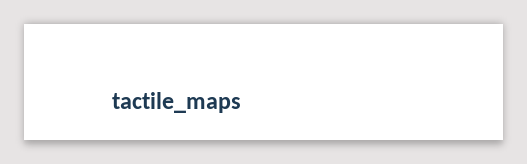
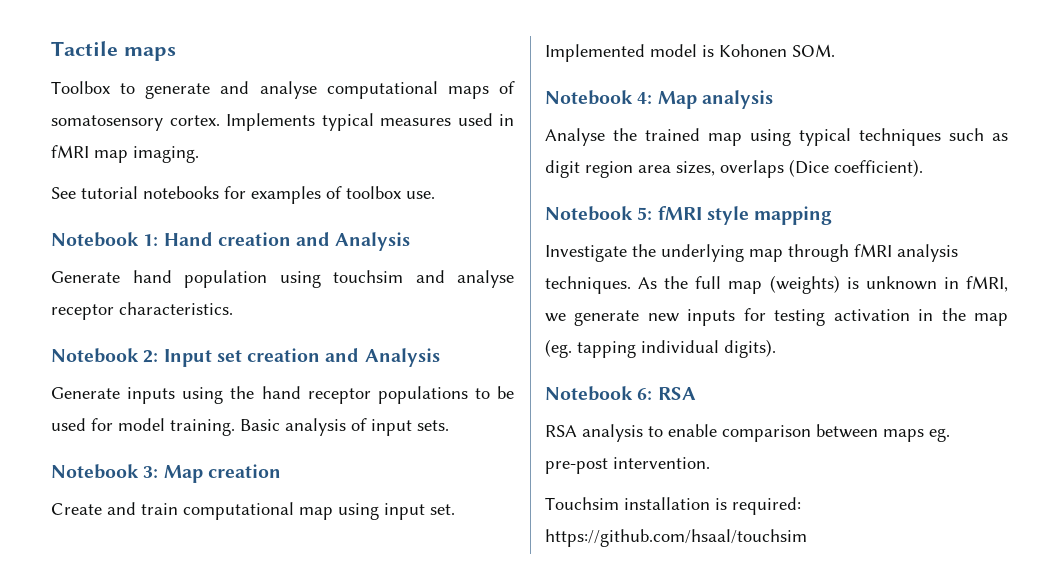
- tactile_maps
+ Tactile maps
+ Toolbox to generate and analyse computational maps of somatosensory cortex. Implements typical measures used in fMRI map imaging.
+ See tutorial notebooks for examples of toolbox use.
+ Notebook 1: Hand creation and Analysis
+ Generate hand population using touchsim and analyse receptor characteristics.
+ Notebook 2: Input set creation and Analysis
+ Generate inputs using the hand receptor populations to be used for model training. Basic analysis of input sets.
+ Notebook 3: Map creation
+ Create and train computational map using input set. Implemented model is Kohonen SOM.
+ Notebook 4: Map analysis
+ Analyse the trained map using typical techniques such as digit region area sizes, overlaps (Dice coefficient).
+ Notebook 5: fMRI style mapping
+ Investigate the underlying map through fMRI analysis techniques. As the full map (weights) is unknown in fMRI, we generate new inputs for testing activation in the map (eg. tapping individual digits).
+ Notebook 6: RSA
+ RSA analysis to enable comparison between maps eg. pre-post intervention.
+ Touchsim installation is required: https://github.com/hsaal/touchsim

